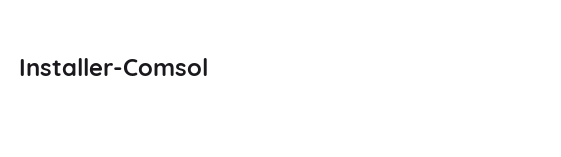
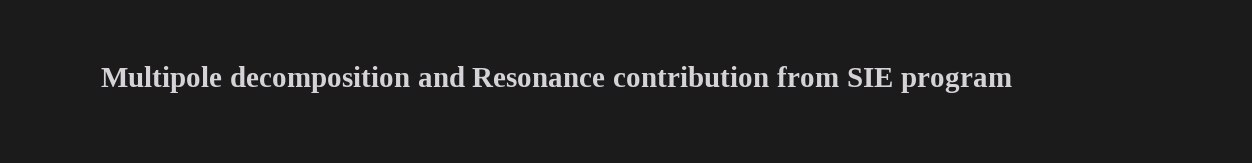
- Installer-Comsol
+ Multipole decomposition and Resonance contribution from SIE program

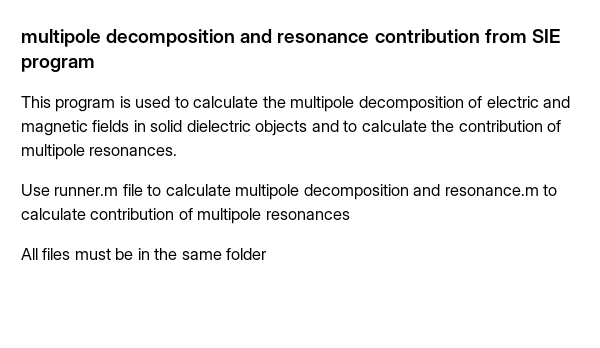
- Multipole decomposition and Resonance contribution from SIE program
+ multipole decomposition and resonance contribution from SIE program
+ This program is used to calculate the multipole decomposition of electric and magnetic fields in solid dielectric objects and to calculate the contribution of multipole resonances.
+ Use runner.m file to calculate multipole decomposition and resonance.m to calculate contribution of multipole resonances
+ All files must be in the same folder

